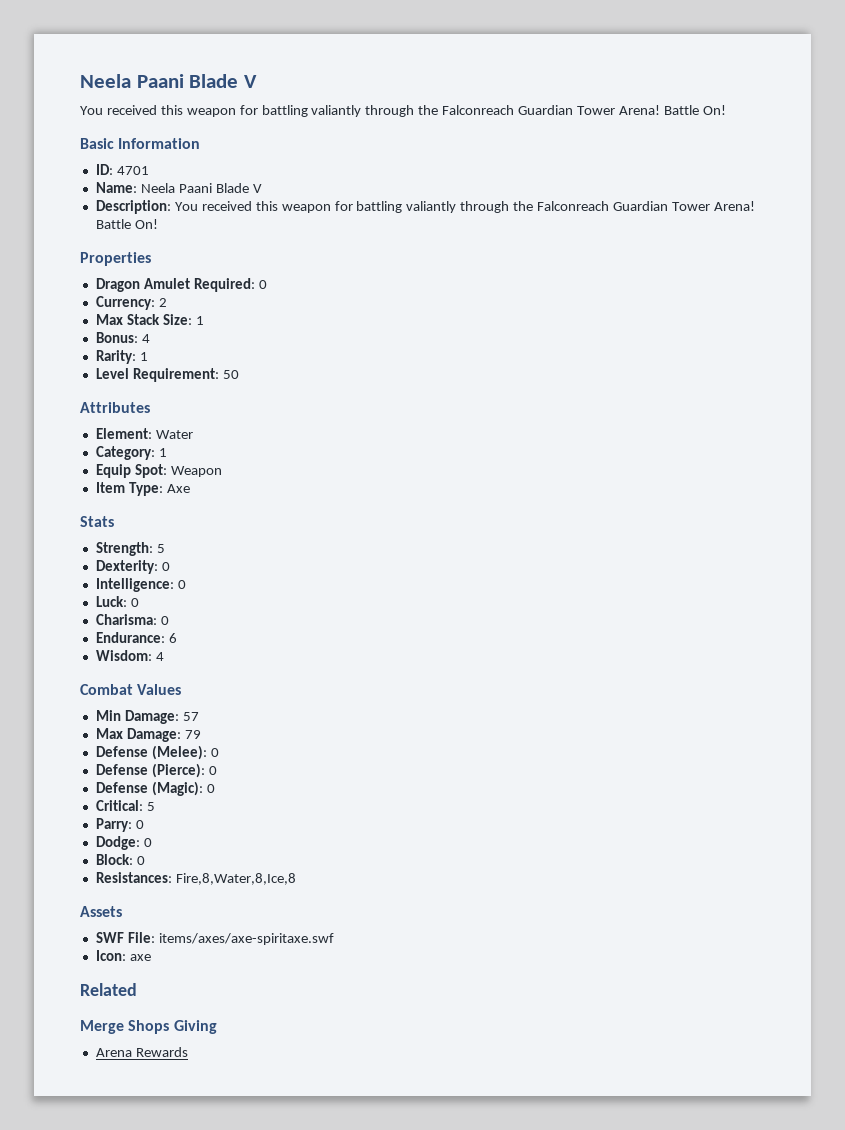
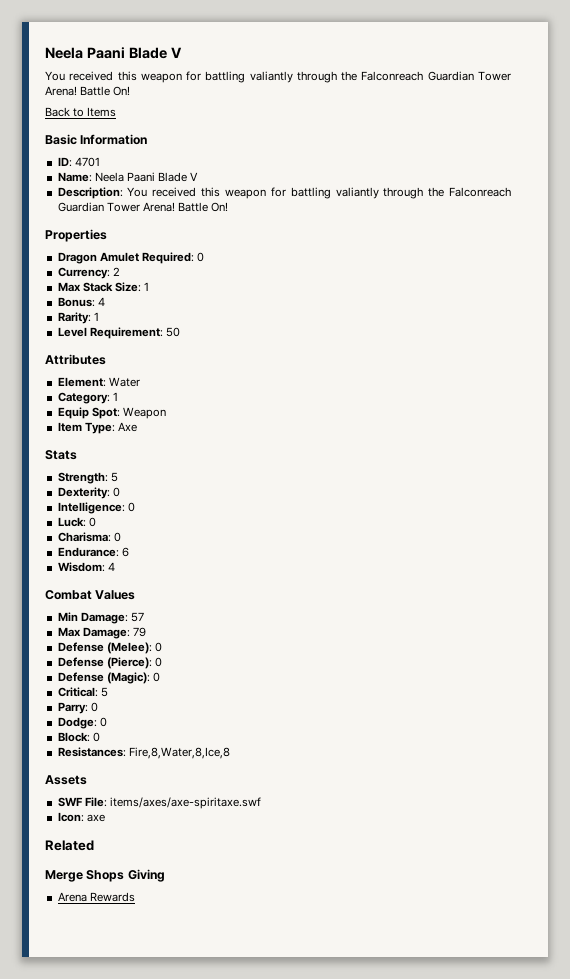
+ Back to Items

